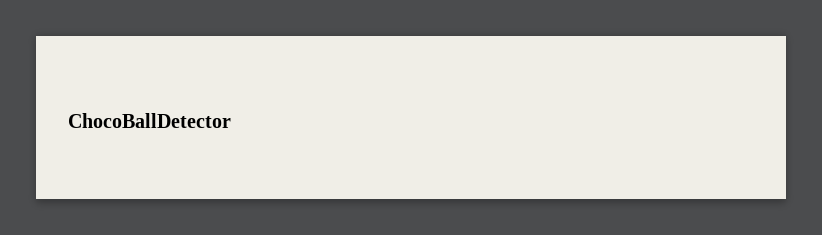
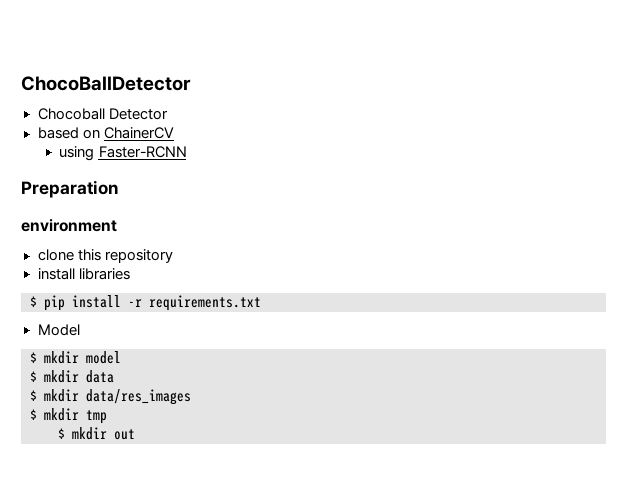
+ Chocoball Detector
+ based on ChainerCV
+ using Faster-RCNN
+ Preparation
+ environment
+ clone this repository
+ install libraries
+ $ pip install -r requirements.txt
+ Model
+ $ mkdir model
+ $ mkdir data
+ $ mkdir data/res_images
+ $ mkdir tmp
+ $ mkdir out

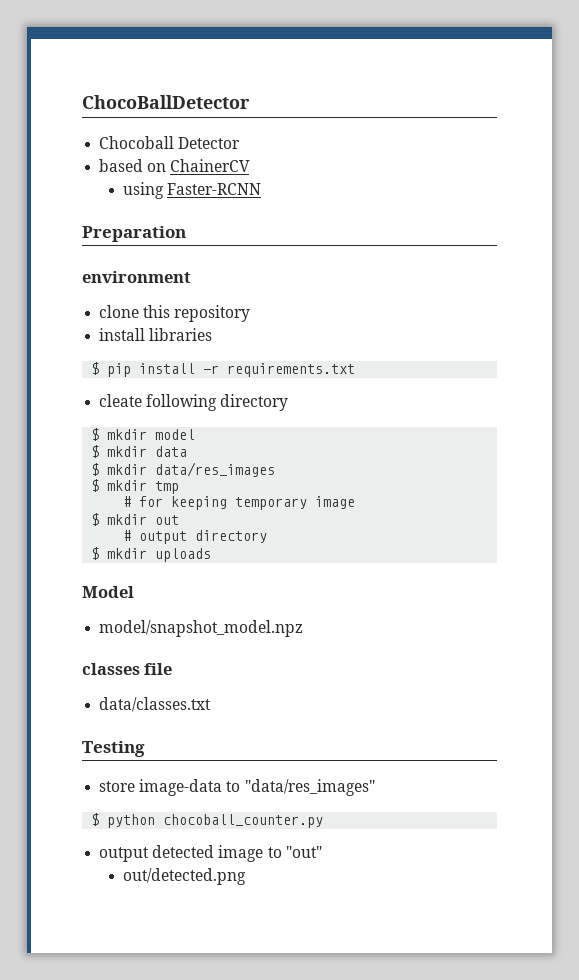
- Model
+ cleate following directory
+ # for keeping temporary image
  $ mkdir out
+ # output directory
+ $ mkdir uploads
+ Model
+ model/snapshot_model.npz
+ classes file
+ data/classes.txt
+ Testing
+ store image-data to "data/res_images"
+ $ python chocoball_counter.py
+ output detected image to "out"
+ out/detected.png

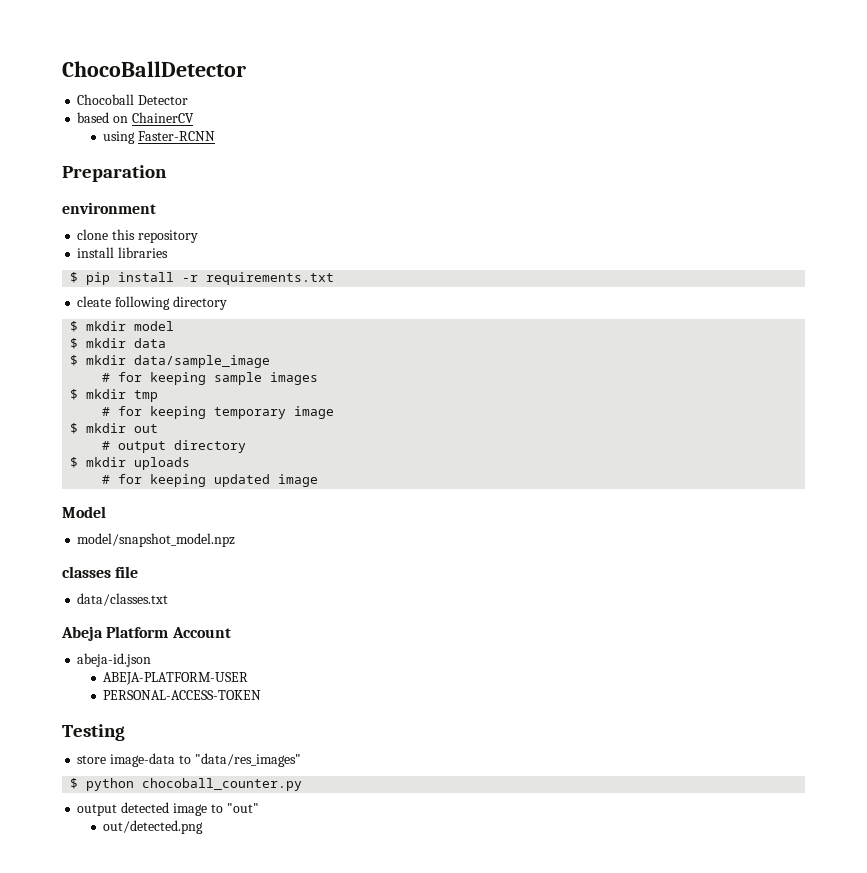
- $ mkdir data/res_images
+ $ mkdir data/sample_image
+ # for keeping sample images
+ # for keeping updated image
+ Abeja Platform Account
+ abeja-id.json
+ ABEJA-PLATFORM-USER
+ PERSONAL-ACCESS-TOKEN

